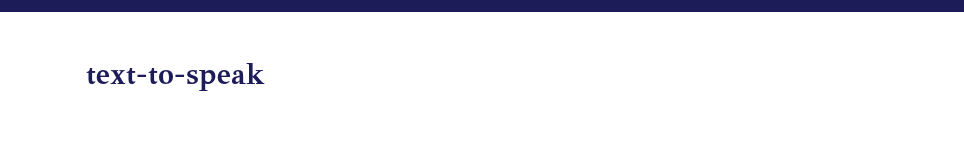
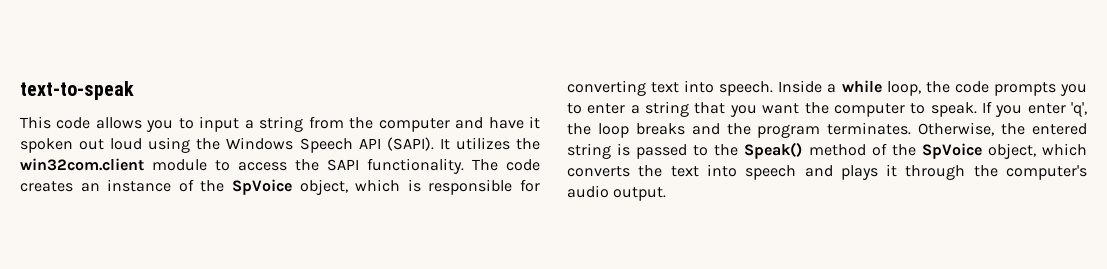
+ This code allows you to input a string from the computer and have it spoken out loud using the Windows Speech API (SAPI). It utilizes the win32com.client module to access the SAPI functionality. The code creates an instance of the SpVoice object, which is responsible for converting text into speech. Inside a while loop, the code prompts you to enter a string that you want the computer to speak. If you enter 'q', the loop breaks and the program terminates. Otherwise, the entered string is passed to the Speak() method of the SpVoice object, which converts the text into speech and plays it through the computer's audio output.

